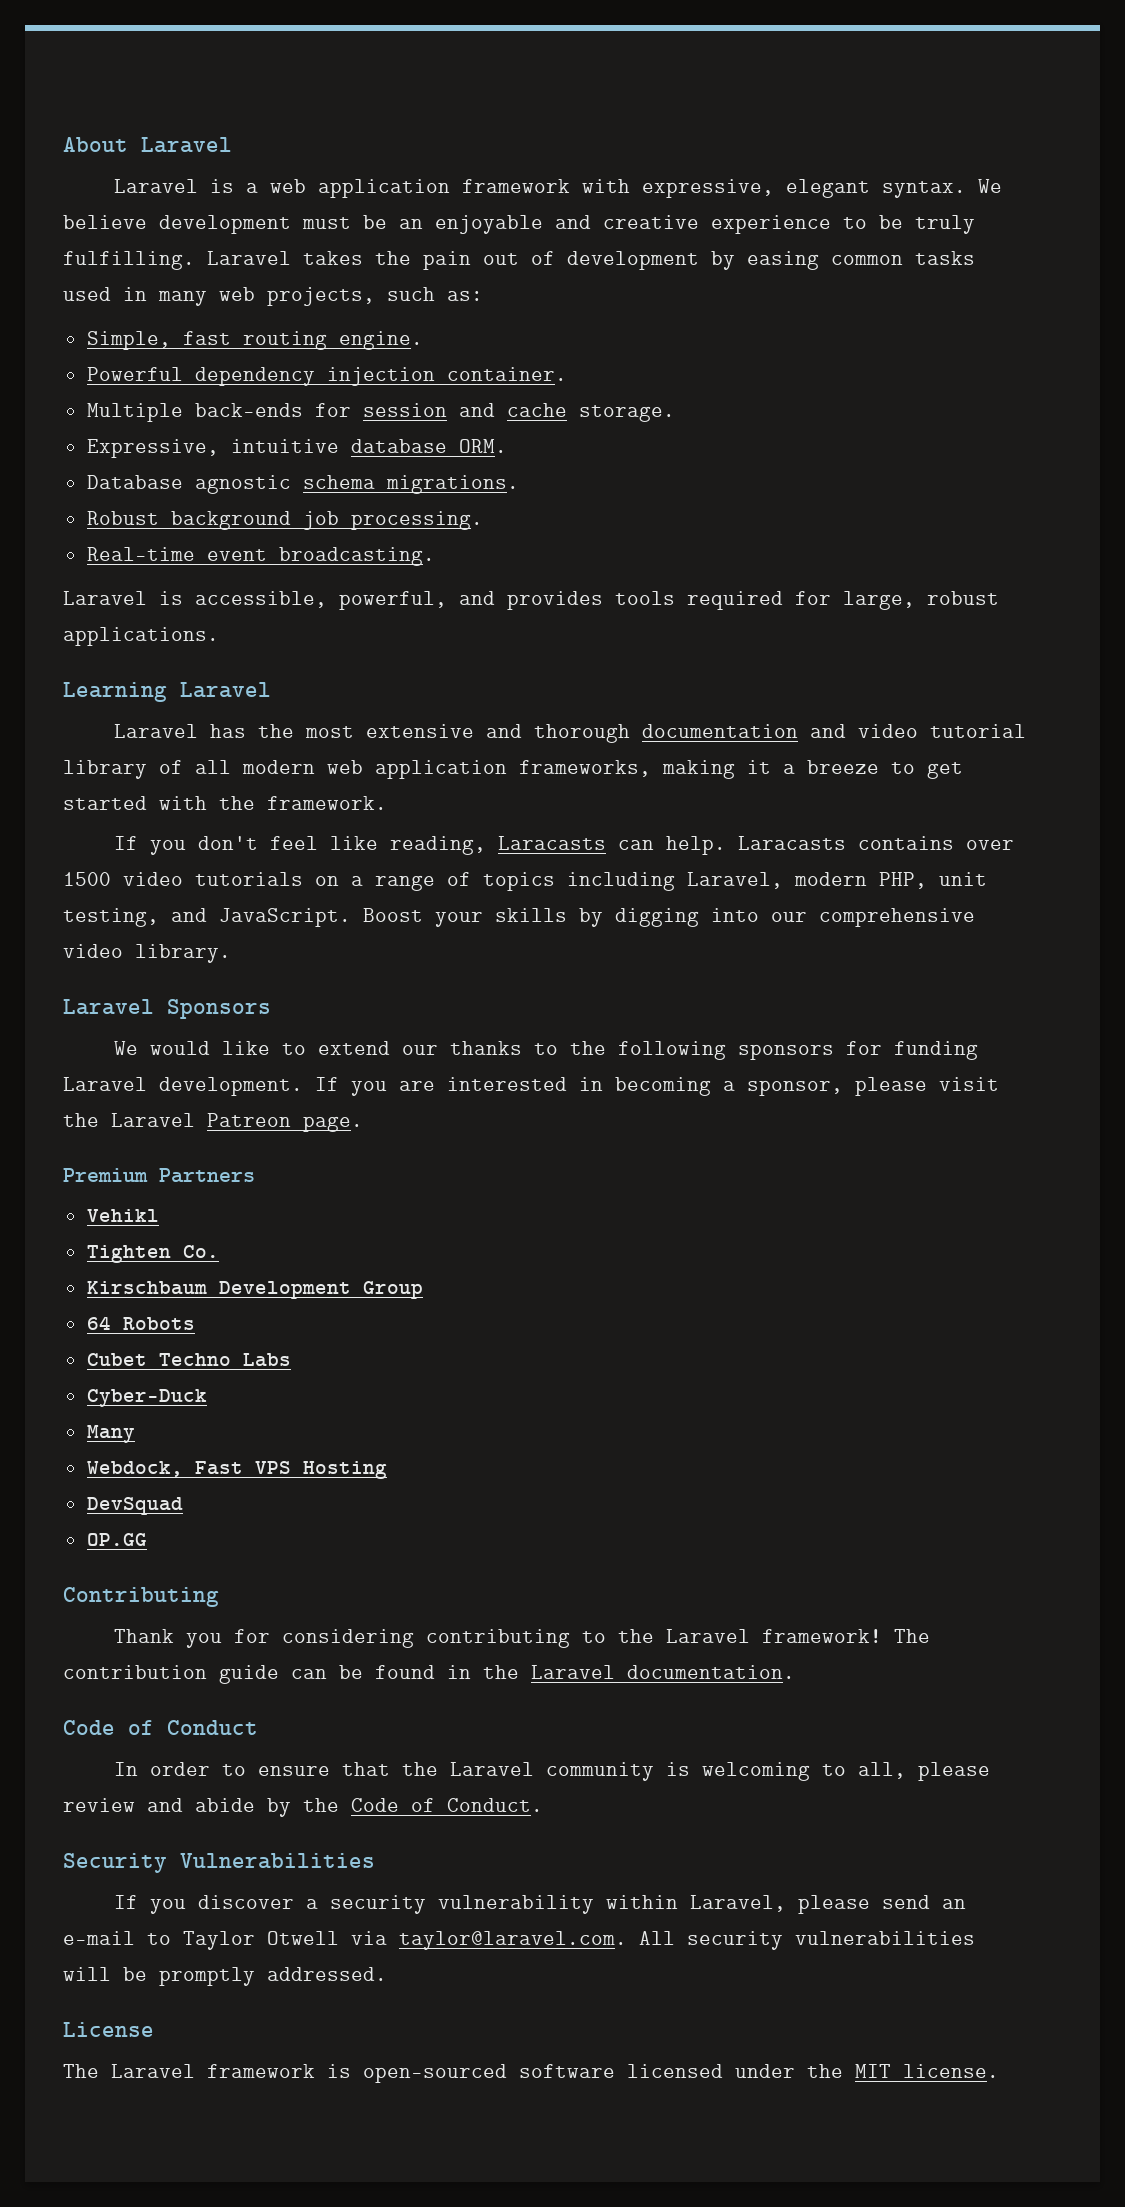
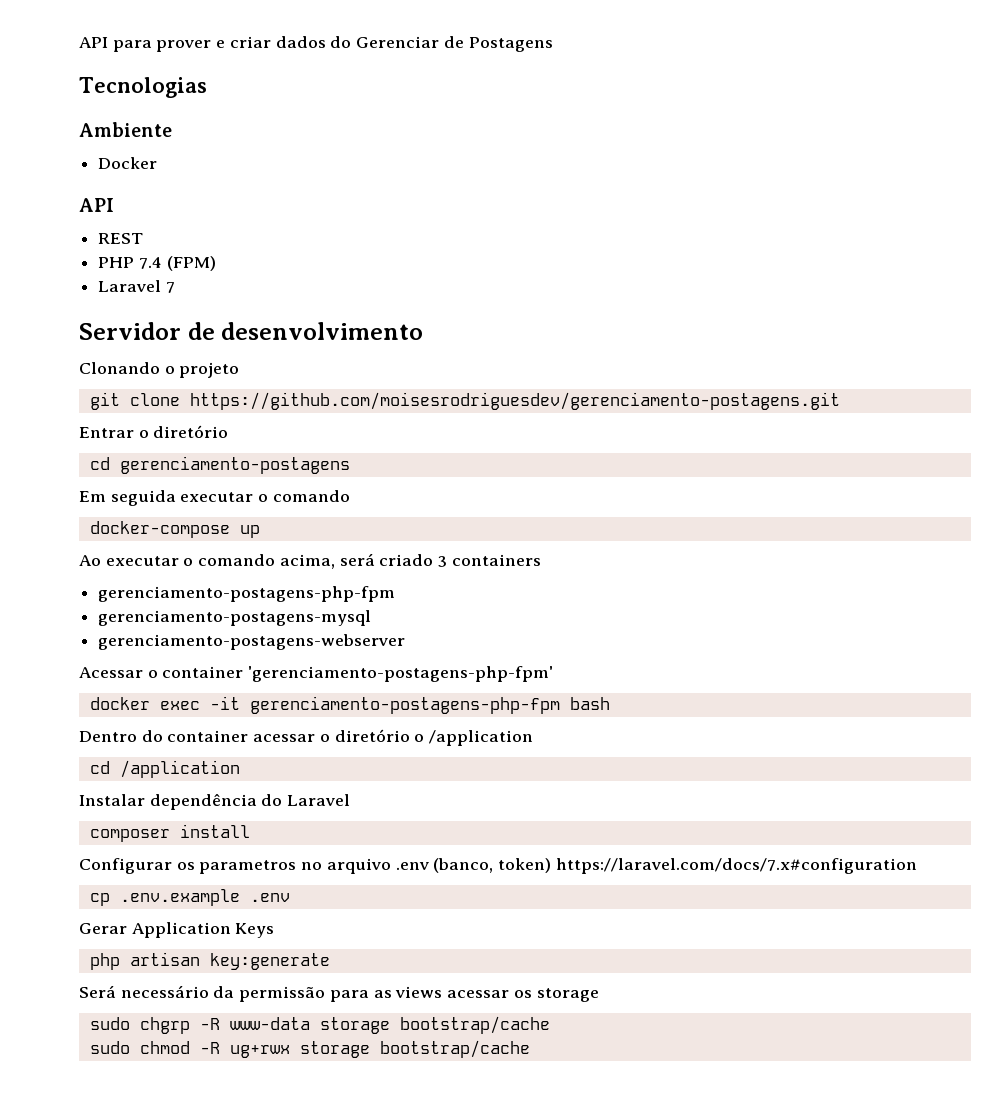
- About Laravel
- Laravel is a web application framework with expressive, elegant syntax. We believe development must be an enjoyable and creative experience to be truly fulfilling. Laravel takes the pain out of development by easing common tasks used in many web projects, such as:
- Simple, fast routing engine.
- Powerful dependency injection container.
- Multiple back-ends for session and cache storage.
- Expressive, intuitive database ORM.
- Database agnostic schema migrations.
- Robust background job processing.
- Real-time event broadcasting.
- Laravel is accessible, powerful, and provides tools required for large, robust applications.
- Learning Laravel
- Laravel has the most extensive and thorough documentation and video tutorial library of all modern web application frameworks, making it a breeze to get started with the framework.
- If you don't feel like reading, Laracasts can help. Laracasts contains over 1500 video tutorials on a range of topics including Laravel, modern PHP, unit testing, and JavaScript. Boost your skills by digging into our comprehensive video library.
- Laravel Sponsors
- We would like to extend our thanks to the following sponsors for funding Laravel development. If you are interested in becoming a sponsor, please visit the Laravel Patreon page.
- Premium Partners
- Vehikl
- Tighten Co.
- Kirschbaum Development Group
- 64 Robots
- Cubet Techno Labs
- Cyber-Duck
- Many
- Webdock, Fast VPS Hosting
- DevSquad
- OP.GG
- Contributing
- Thank you for considering contributing to the Laravel framework! The contribution guide can be found in the Laravel documentation.
- Code of Conduct
- In order to ensure that the Laravel community is welcoming to all, please review and abide by the Code of Conduct.
- Security Vulnerabilities
- If you discover a security vulnerability within Laravel, please send an e-mail to Taylor Otwell via taylor@laravel.com. All security vulnerabilities will be promptly addressed.
- License
- The Laravel framework is open-sourced software licensed under the MIT license.
+ API para prover e criar dados do Gerenciar de Postagens
+ Tecnologias
+ Ambiente
+ Docker
+ API
+ REST
+ PHP 7.4 (FPM)
+ Laravel 7
+ Servidor de desenvolvimento
+ Clonando o projeto
+ git clone https://github.com/moisesrodriguesdev/gerenciamento-postagens.git
+ Entrar o diretório
+ cd gerenciamento-postagens
+ Em seguida executar o comando
+ docker-compose up
+ Ao executar o comando acima, será criado 3 containers
+ gerenciamento-postagens-php-fpm
+ gerenciamento-postagens-mysql
+ gerenciamento-postagens-webserver
+ Acessar o container 'gerenciamento-postagens-php-fpm'
+ docker exec -it gerenciamento-postagens-php-fpm bash
+ Dentro do container acessar o diretório o /application
+ cd /application
+ Instalar dependência do Laravel
+ composer install
+ Configurar os parametros no arquivo .env (banco, token) https://laravel.com/docs/7.x#configuration
+ cp .env.example .env
+ Gerar Application Keys
+ php artisan key:generate
+ Será necessário da permissão para as views acessar os storage
+ sudo chgrp -R www-data storage bootstrap/cache
+ sudo chmod -R ug+rwx storage bootstrap/cache

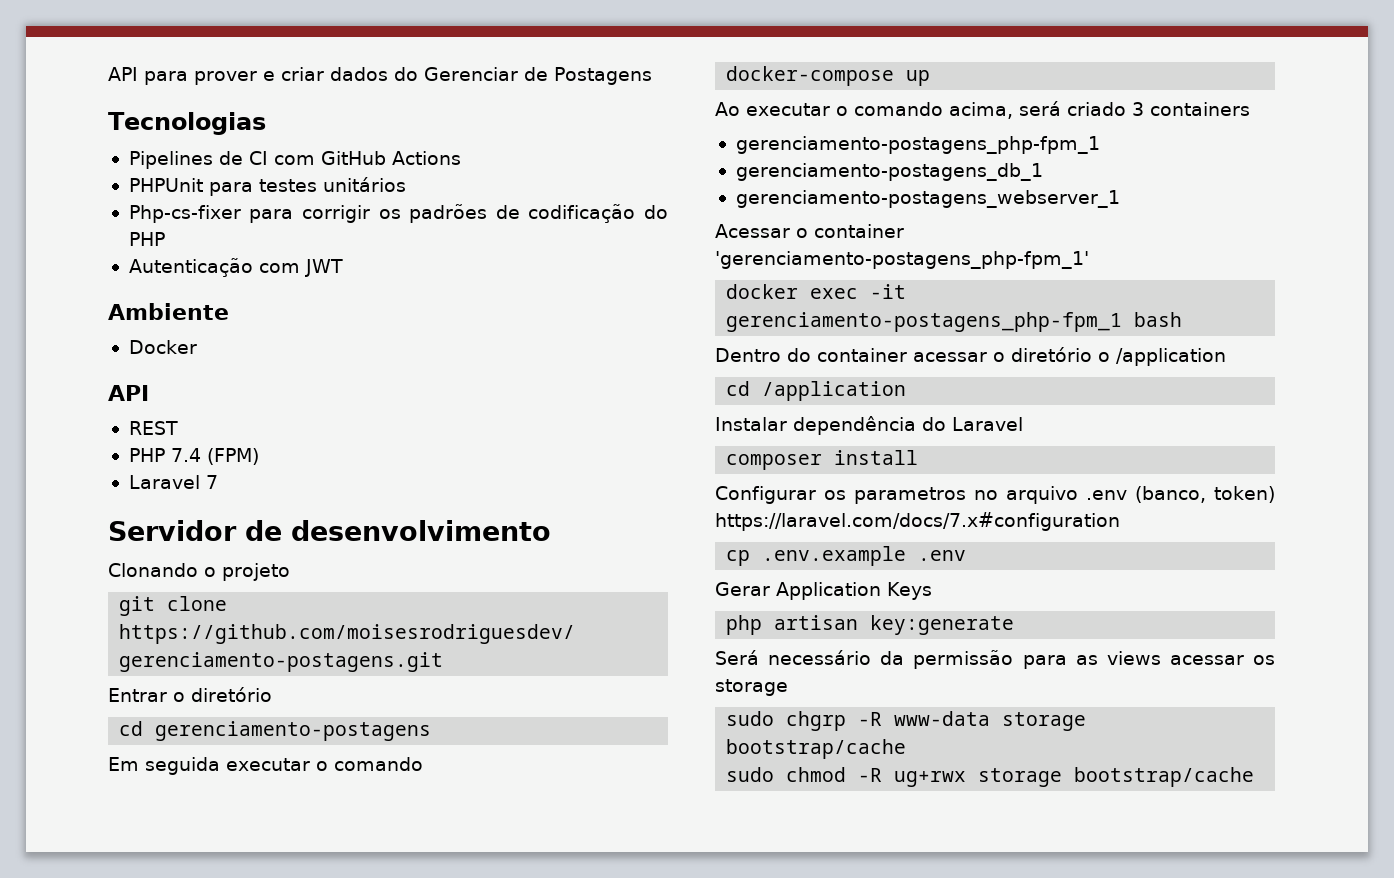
+ Pipelines de CI com GitHub Actions
+ PHPUnit para testes unitários
+ Php-cs-fixer para corrigir os padrões de codificação do PHP
+ Autenticação com JWT
  Ao executar o comando acima, será criado 3 containers
- gerenciamento-postagens-php-fpm
- gerenciamento-postagens-mysql
- gerenciamento-postagens-webserver
+ gerenciamento-postagens_php-fpm_1
+ gerenciamento-postagens_db_1
+ gerenciamento-postagens_webserver_1
- Acessar o container 'gerenciamento-postagens-php-fpm'
+ Acessar o container 'gerenciamento-postagens_php-fpm_1'
- docker exec -it gerenciamento-postagens-php-fpm bash
+ docker exec -it gerenciamento-postagens_php-fpm_1 bash

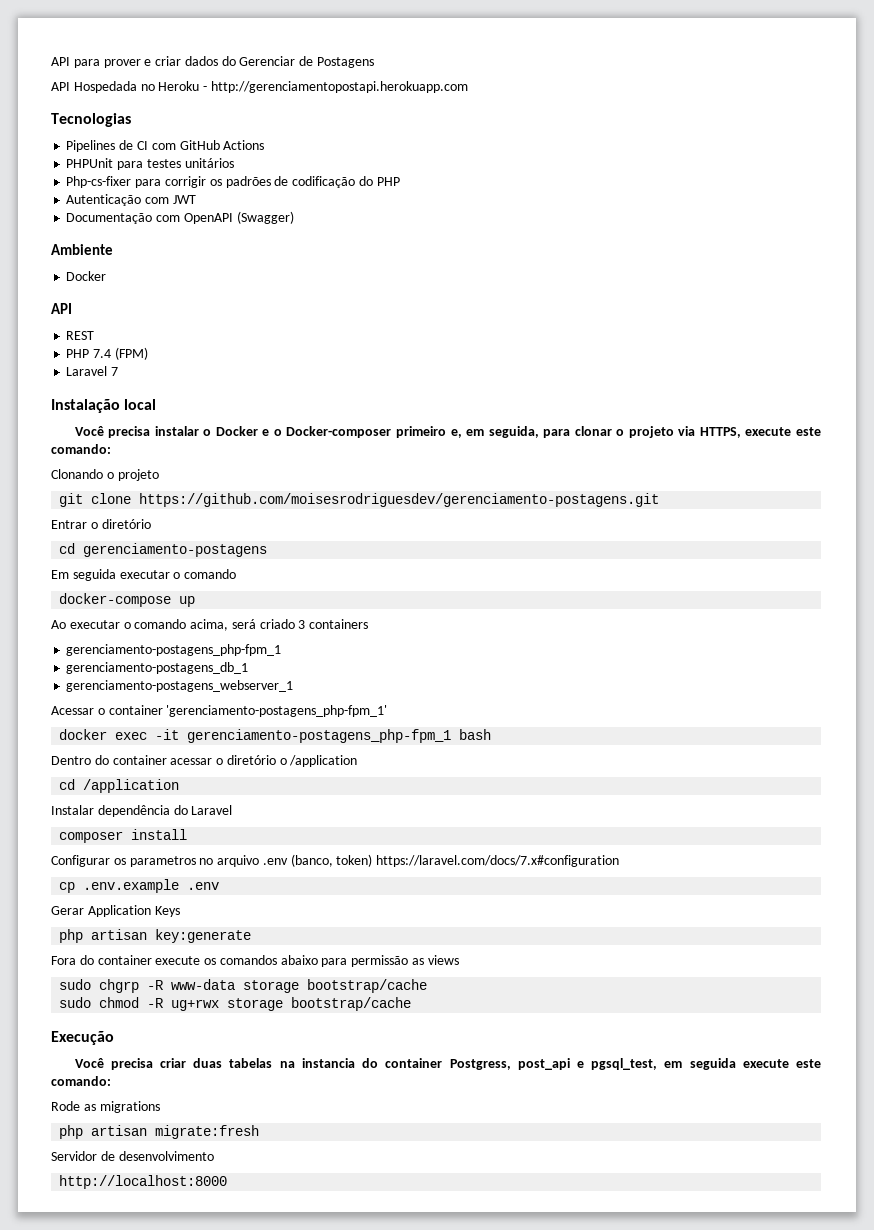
+ API Hospedada no Heroku - http://gerenciamentopostapi.herokuapp.com
+ Documentação com OpenAPI (Swagger)
- Servidor de desenvolvimento
+ Instalação local
+ Você precisa instalar o Docker e o Docker-composer primeiro e, em seguida, para clonar o projeto via HTTPS, execute este comando:
- Será necessário da permissão para as views acessar os storage
+ Fora do container execute os comandos abaixo para permissão as views
+ Execução
+ Você precisa criar duas tabelas na instancia do container Postgress, post_api e pgsql_test, em seguida execute este comando:
+ Rode as migrations
+ php artisan migrate:fresh
+ Servidor de desenvolvimento
+ http://localhost:8000

